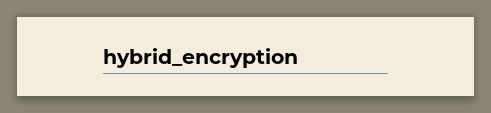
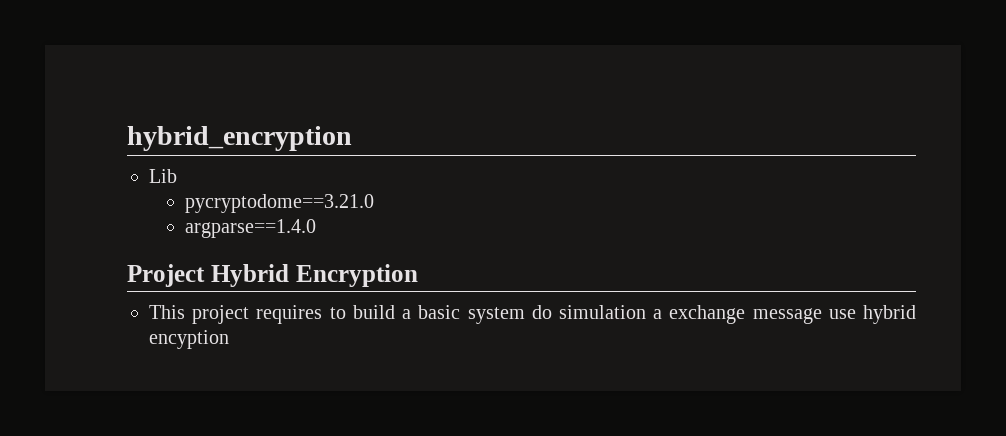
+ Lib
+ pycryptodome==3.21.0
+ argparse==1.4.0
+ Project Hybrid Encryption
+ This project requires to build a basic system do simulation a exchange message use hybrid encyption

